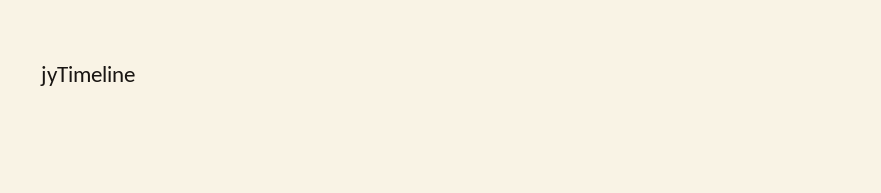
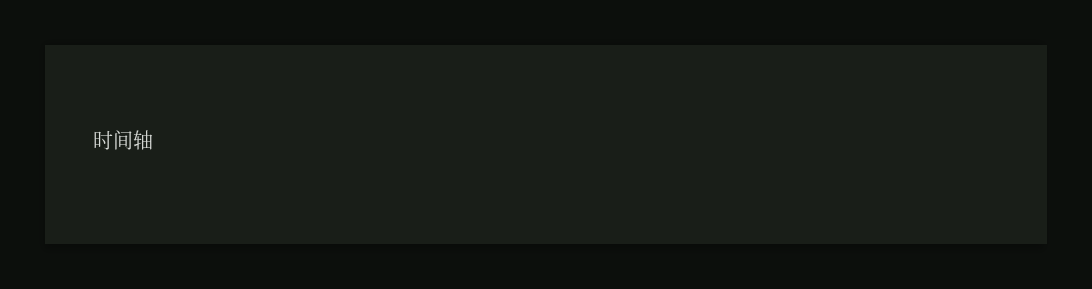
- jyTimeline
+ 时间轴

